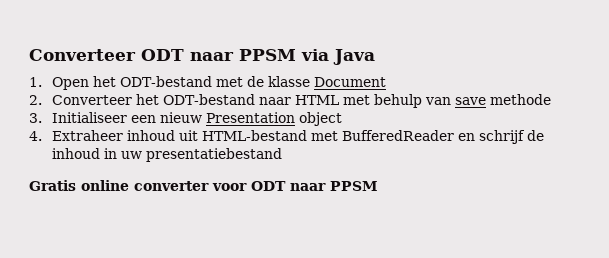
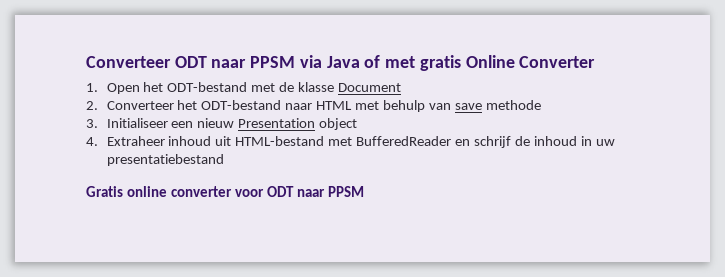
- Converteer ODT naar PPSM via Java
+ Converteer ODT naar PPSM via Java of met gratis Online Converter

